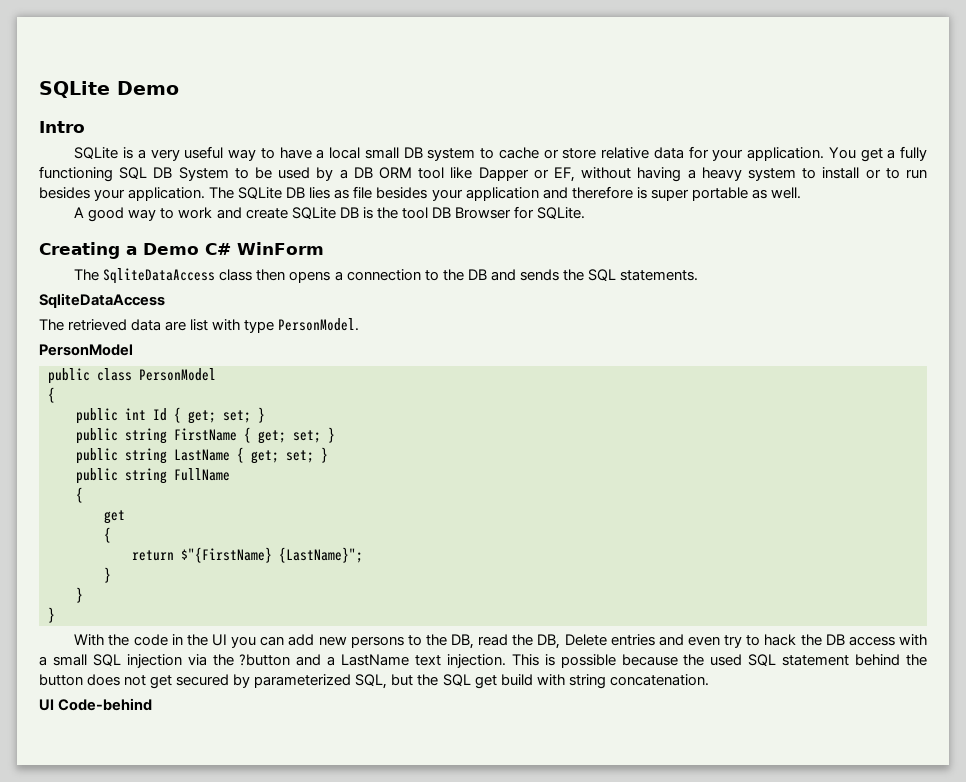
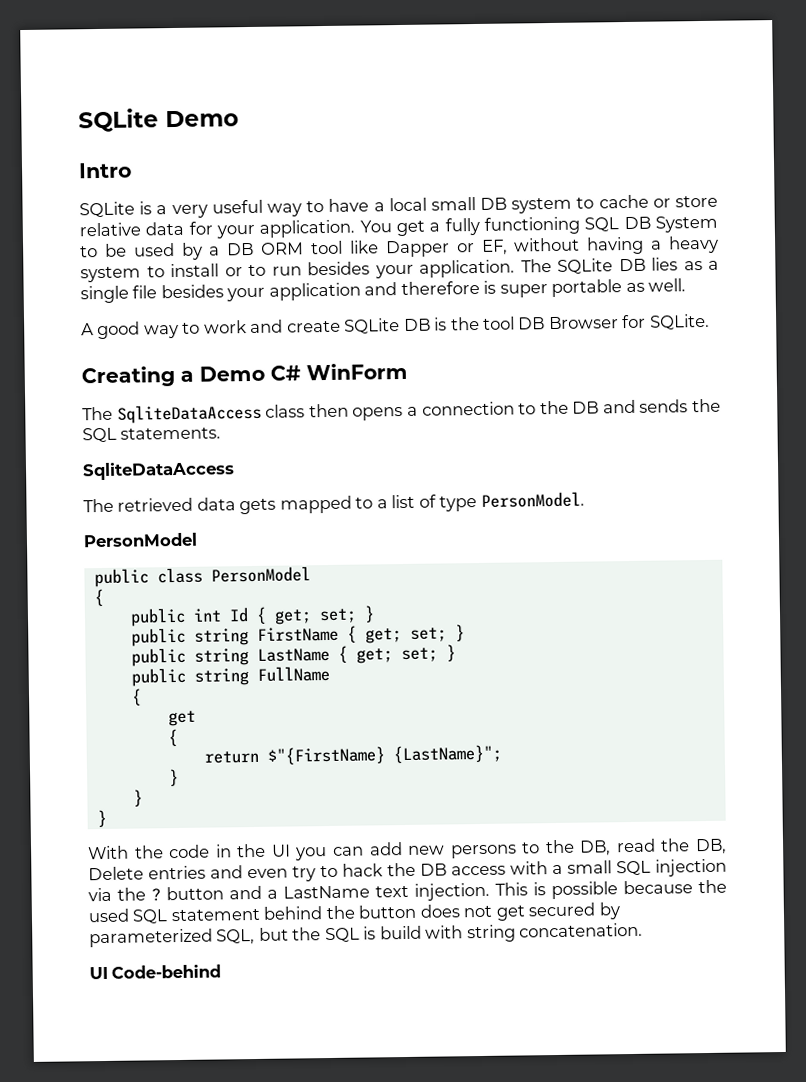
- The SQLite DB lies as file besides your application and therefore is super portable as well.
+ The SQLite DB lies as a single file besides your application and therefore is super portable as well.
- The retrieved data are list with type PersonModel.
+ The retrieved data gets mapped to a list of type PersonModel.
- With the code in the UI you can add new persons to the DB, read the DB, Delete entries and even try to hack the DB access with a small SQL injection via the ?button and a LastName text injection.
+ With the code in the UI you can add new persons to the DB, read the DB, Delete entries and even try to hack the DB access with a small SQL injection via the ? button and a LastName text injection.
- This is possible because the used SQL statement behind the button does not get secured by parameterized SQL, but the SQL get build with string concatenation.
+ This is possible because the used SQL statement behind the button does not get secured by parameterized SQL, but the SQL is build with string concatenation.

